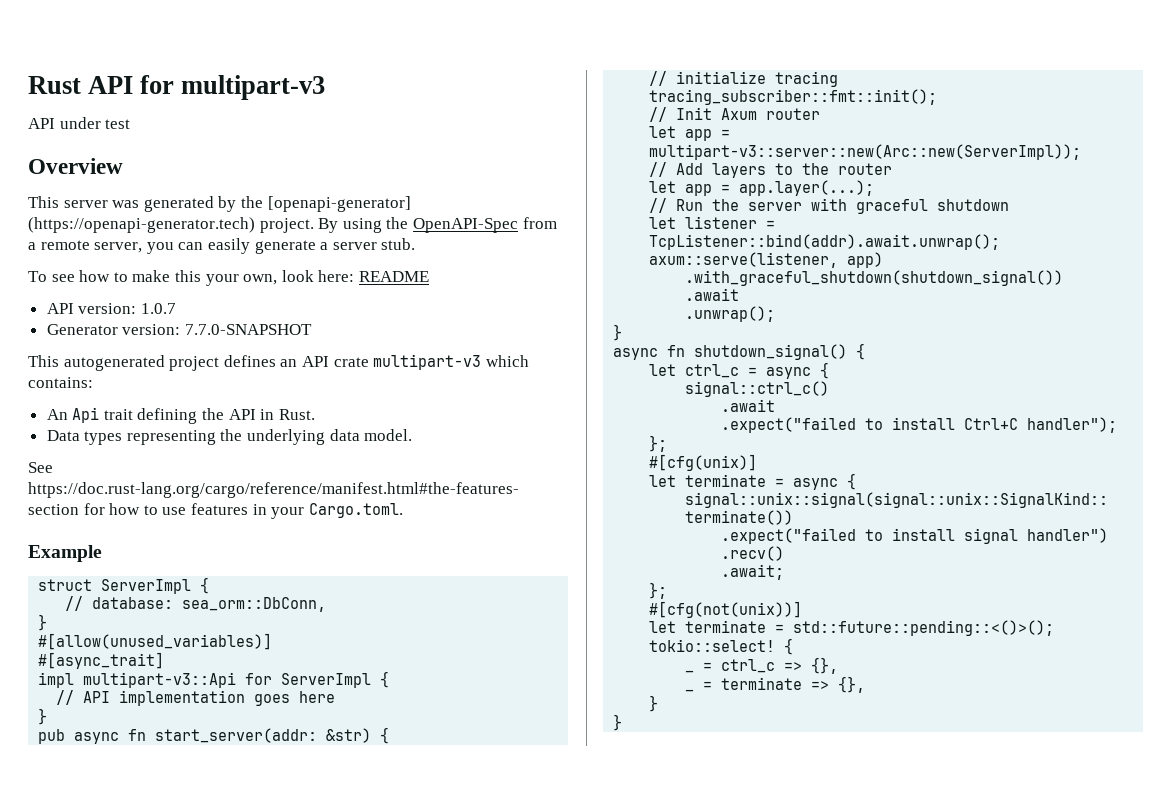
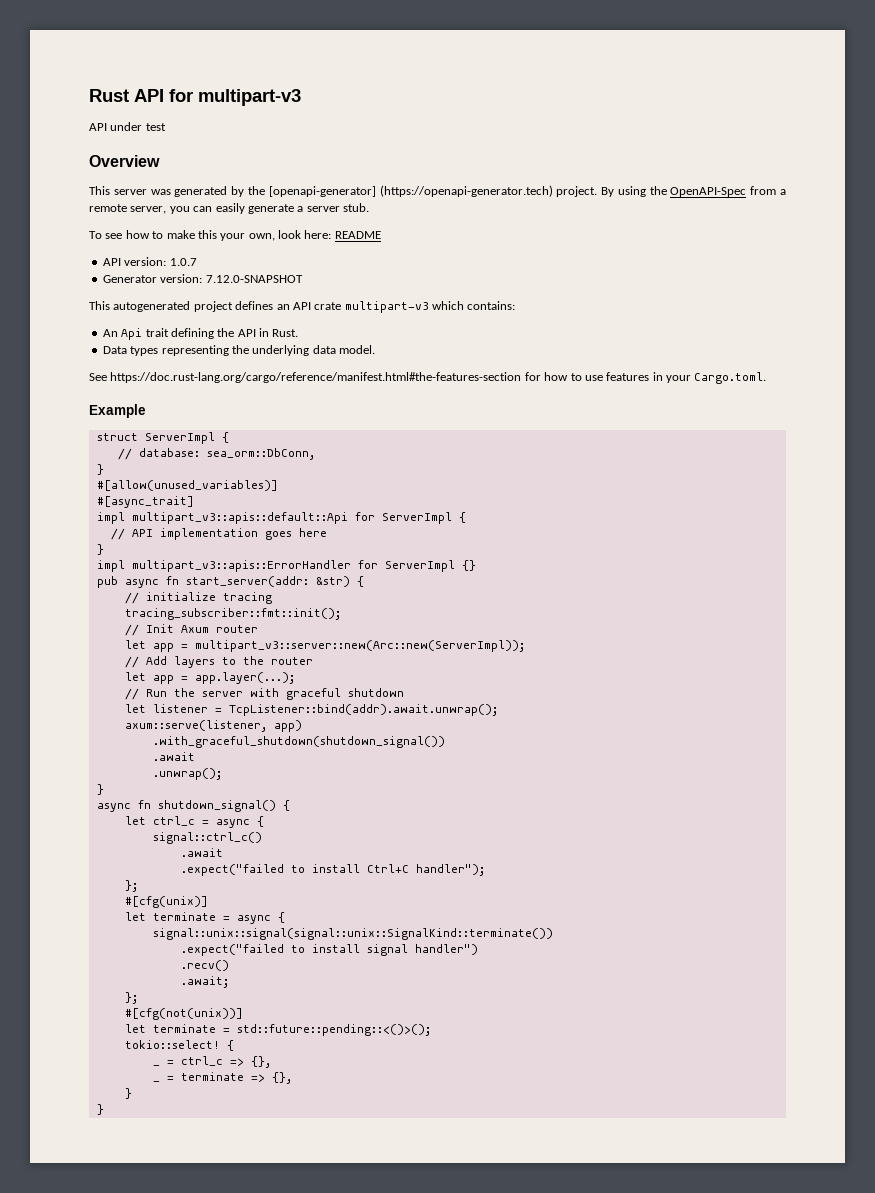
- Generator version: 7.7.0-SNAPSHOT
+ Generator version: 7.12.0-SNAPSHOT
- impl multipart-v3::Api for ServerImpl {
+ impl multipart_v3::apis::default::Api for ServerImpl {
+ impl multipart_v3::apis::ErrorHandler for ServerImpl {}
- let app = multipart-v3::server::new(Arc::new(ServerImpl));
+ let app = multipart_v3::server::new(Arc::new(ServerImpl));

